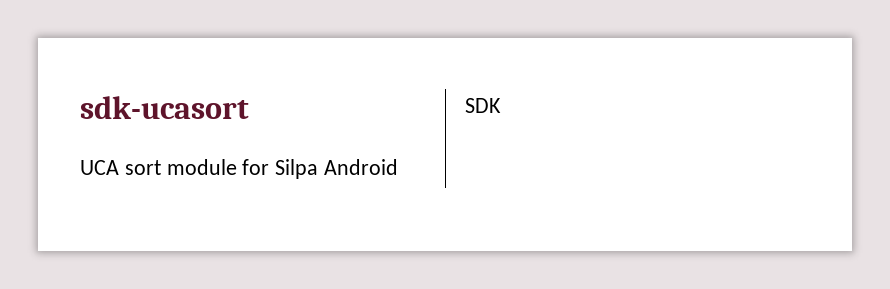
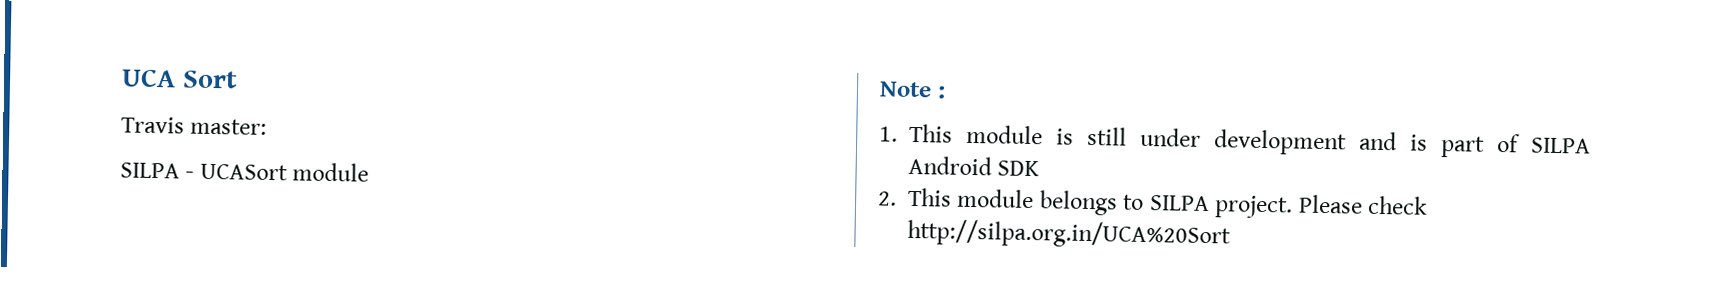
- sdk-ucasort
- UCA sort module for Silpa Android SDK
+ UCA Sort
+ Travis master:
+ SILPA - UCASort module
+ Note :
+ 1. This module is still under development and is part of SILPA Android SDK
+ 2. This module belongs to SILPA project. Please check http://silpa.org.in/UCA%20Sort

